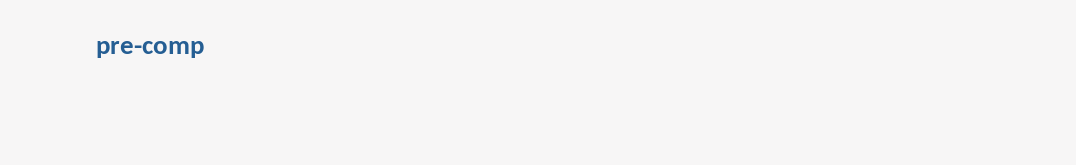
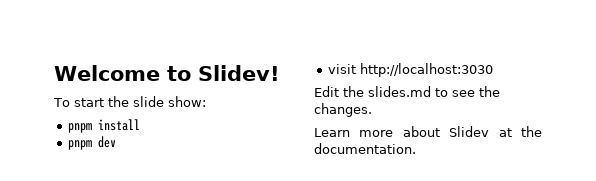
- pre-comp
+ Welcome to Slidev!
+ To start the slide show:
+ pnpm install
+ pnpm dev
+ visit http://localhost:3030
+ Edit the slides.md to see the changes.
+ Learn more about Slidev at the documentation.

